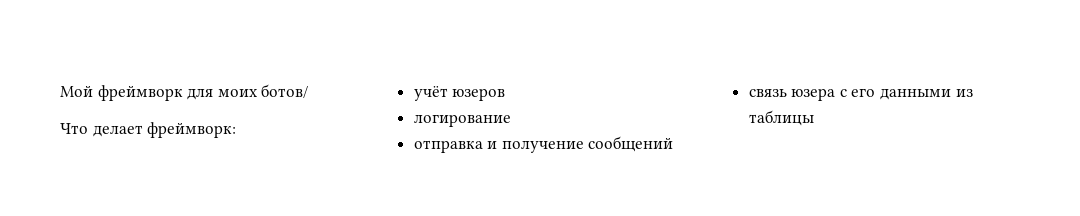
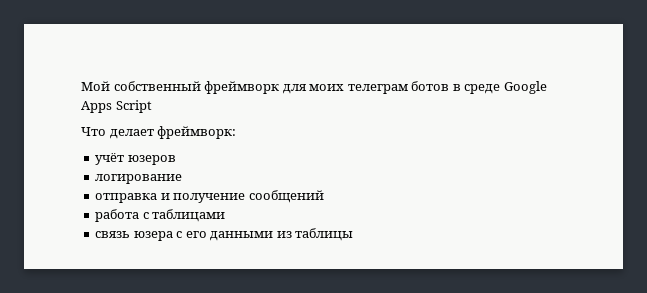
- Мой фреймворк для моих ботов/
+ Мой собственный фреймворк для моих телеграм ботов в среде Google Apps Script
+ работа с таблицами

